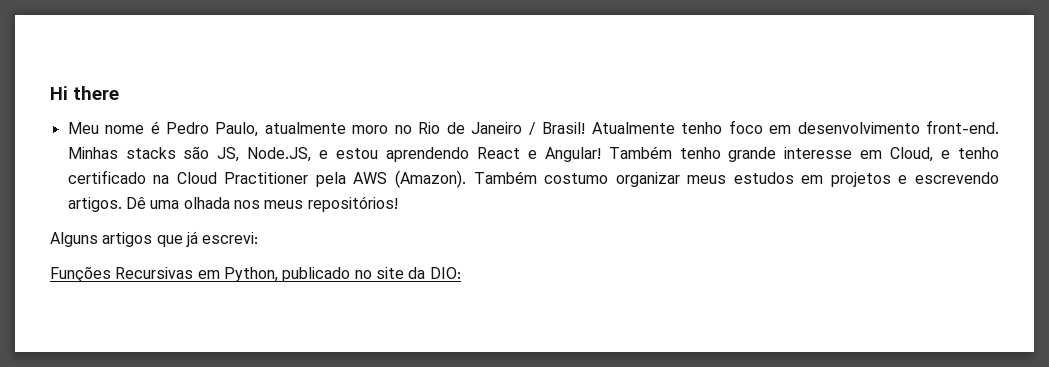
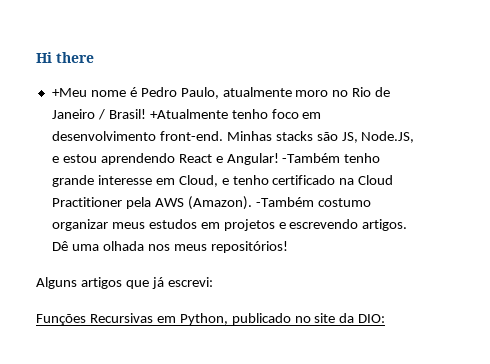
- Meu nome é Pedro Paulo, atualmente moro no Rio de Janeiro / Brasil!
+ +Meu nome é Pedro Paulo, atualmente moro no Rio de Janeiro / Brasil!
- Atualmente tenho foco em desenvolvimento front-end.
+ +Atualmente tenho foco em desenvolvimento front-end.
- Também tenho grande interesse em Cloud, e tenho certificado na Cloud Practitioner pela AWS (Amazon).
+ -Também tenho grande interesse em Cloud, e tenho certificado na Cloud Practitioner pela AWS (Amazon).
- Também costumo organizar meus estudos em projetos e escrevendo artigos.
+ -Também costumo organizar meus estudos em projetos e escrevendo artigos.

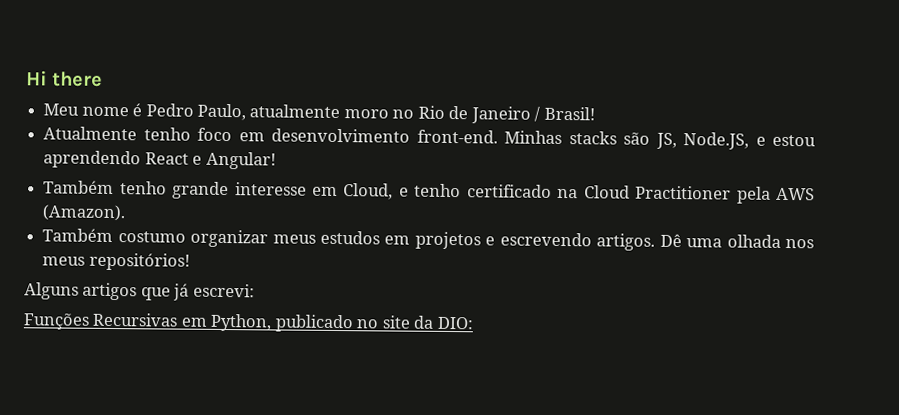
- +Meu nome é Pedro Paulo, atualmente moro no Rio de Janeiro / Brasil! +Atualmente tenho foco em desenvolvimento front-end.
+ Meu nome é Pedro Paulo, atualmente moro no Rio de Janeiro / Brasil!
+ Atualmente tenho foco em desenvolvimento front-end.
- Minhas stacks são JS, Node.JS, e estou aprendendo React e Angular! -Também tenho grande interesse em Cloud, e tenho certificado na Cloud Practitioner pela AWS (Amazon). -Também costumo organizar meus estudos em projetos e escrevendo artigos.
+ Minhas stacks são JS, Node.JS, e estou aprendendo React e Angular!
+ Também tenho grande interesse em Cloud, e tenho certificado na Cloud Practitioner pela AWS (Amazon).
+ Também costumo organizar meus estudos em projetos e escrevendo artigos.

